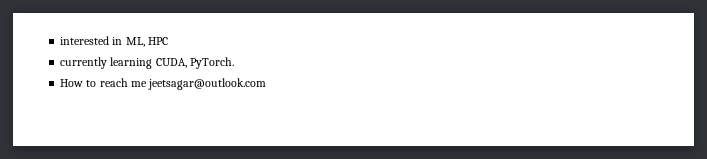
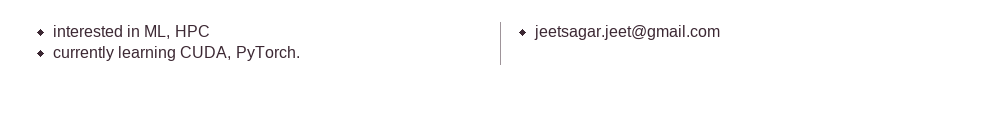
- How to reach me jeetsagar@outlook.com
+ jeetsagar.jeet@gmail.com

